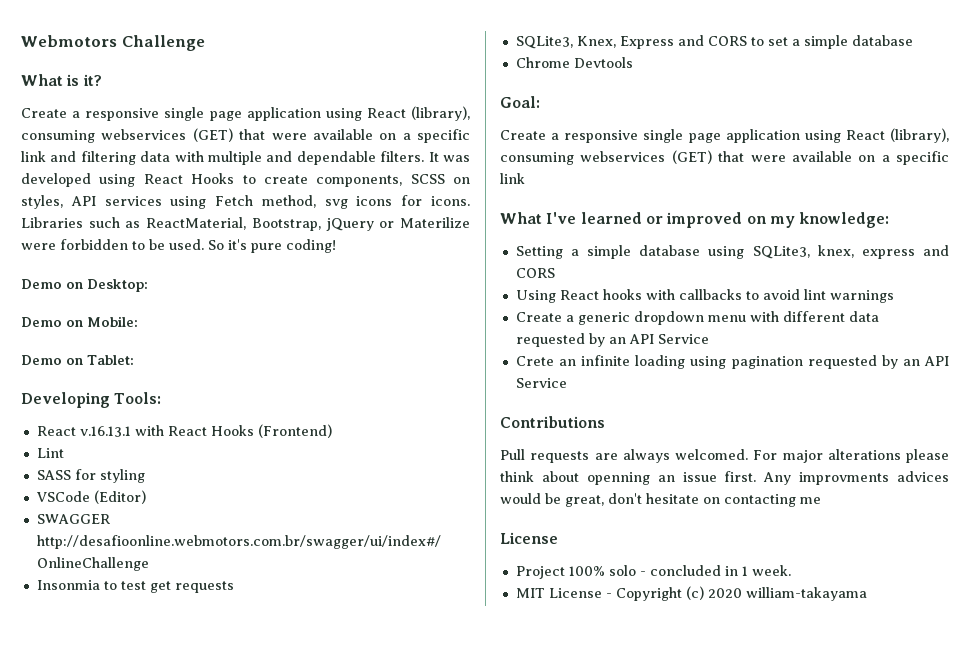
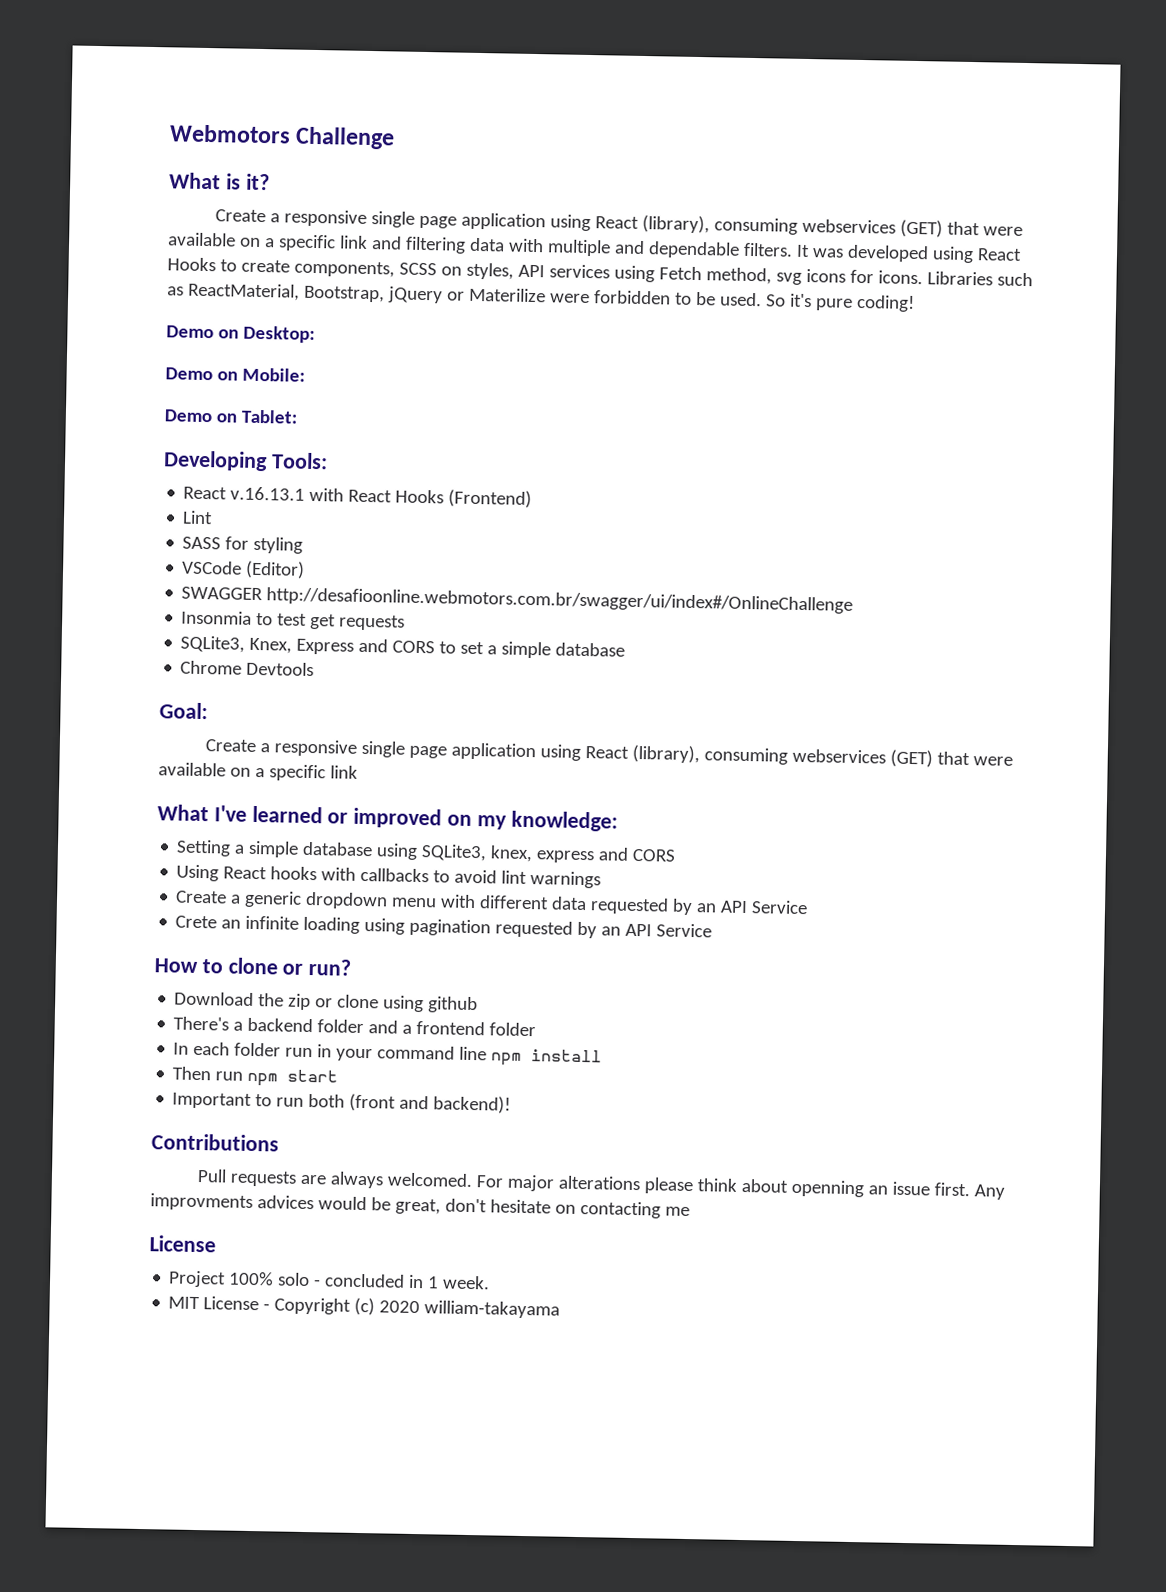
+ How to clone or run?
+ Download the zip or clone using github
+ There's a backend folder and a frontend folder
+ In each folder run in your command line npm install
+ Then run npm start
+ Important to run both (front and backend)!

